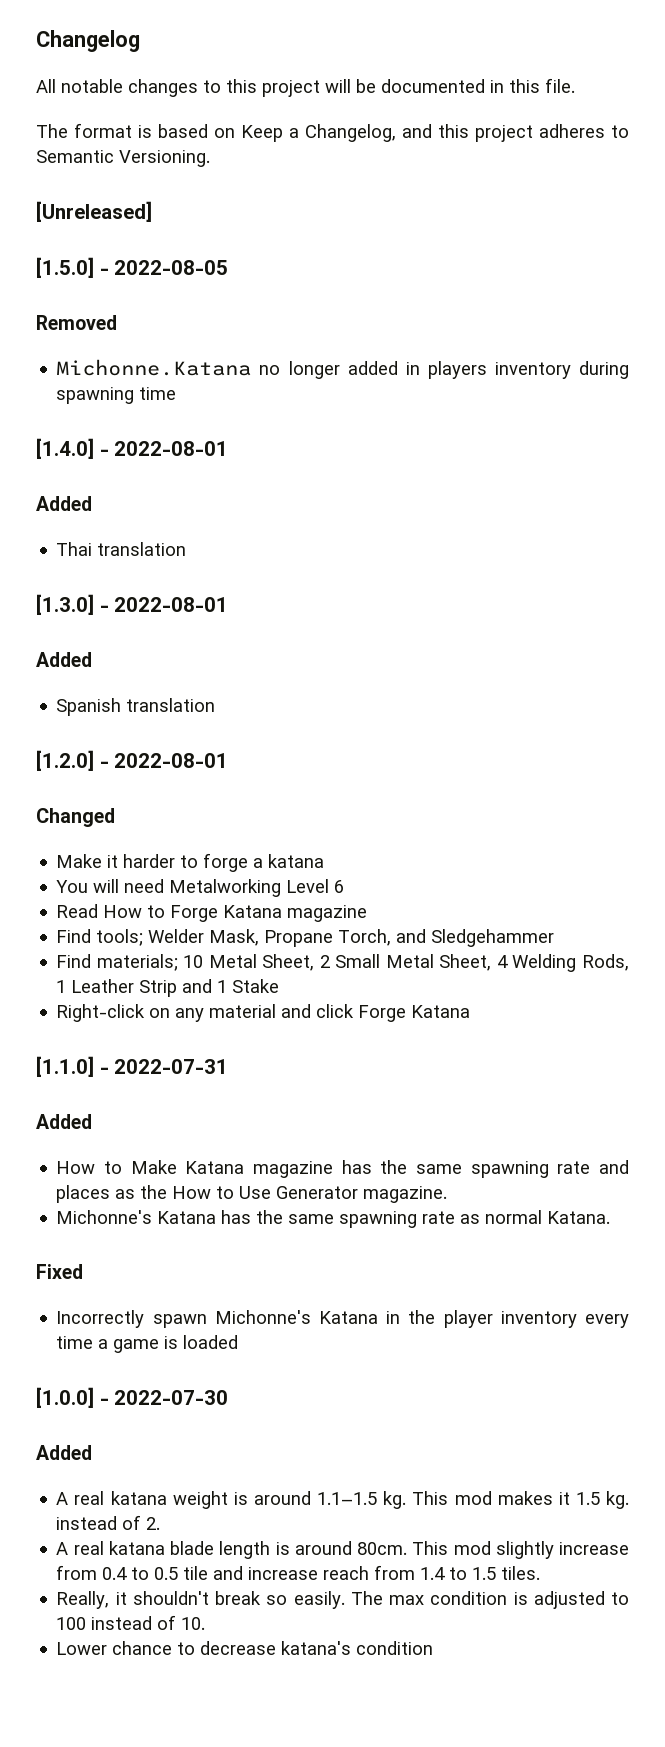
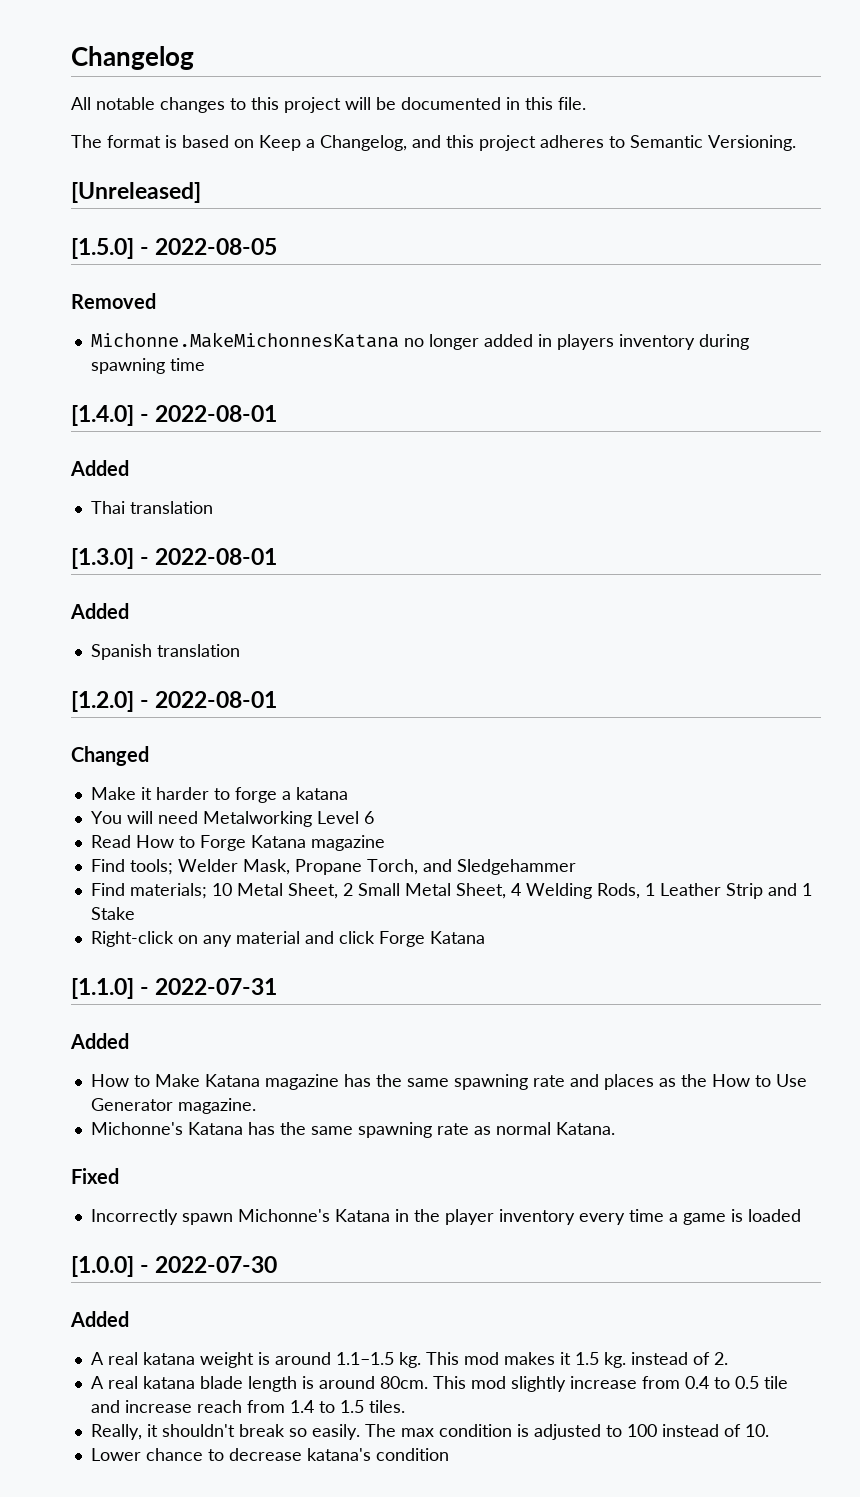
- Michonne.Katana no longer added in players inventory during spawning time
+ Michonne.MakeMichonnesKatana no longer added in players inventory during spawning time

